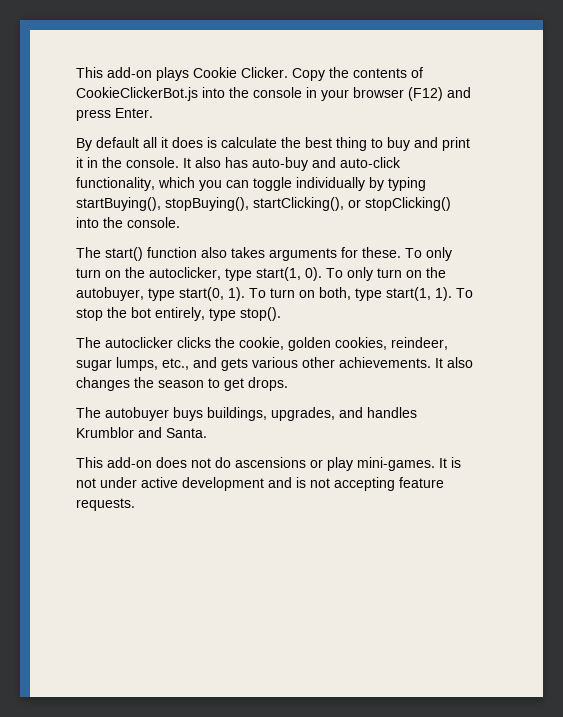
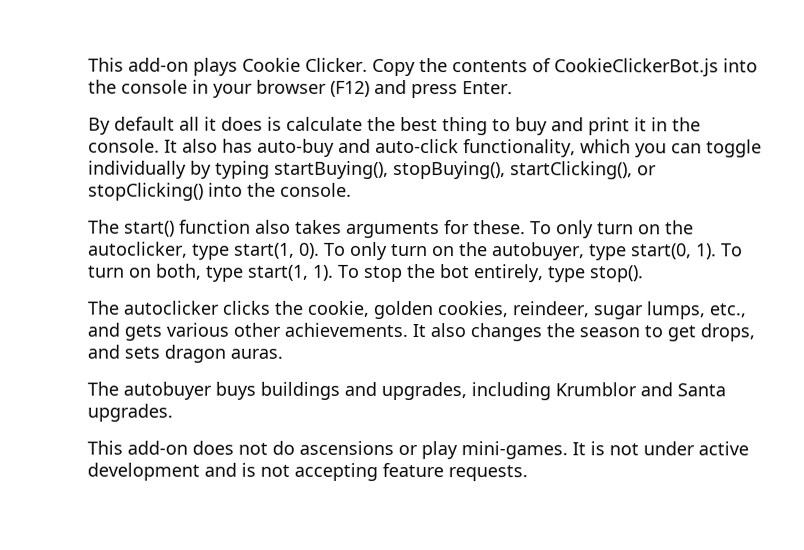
- It also changes the season to get drops.
- The autobuyer buys buildings, upgrades, and handles Krumblor and Santa.
+ It also changes the season to get drops, and sets dragon auras.
+ The autobuyer buys buildings and upgrades, including Krumblor and Santa upgrades.

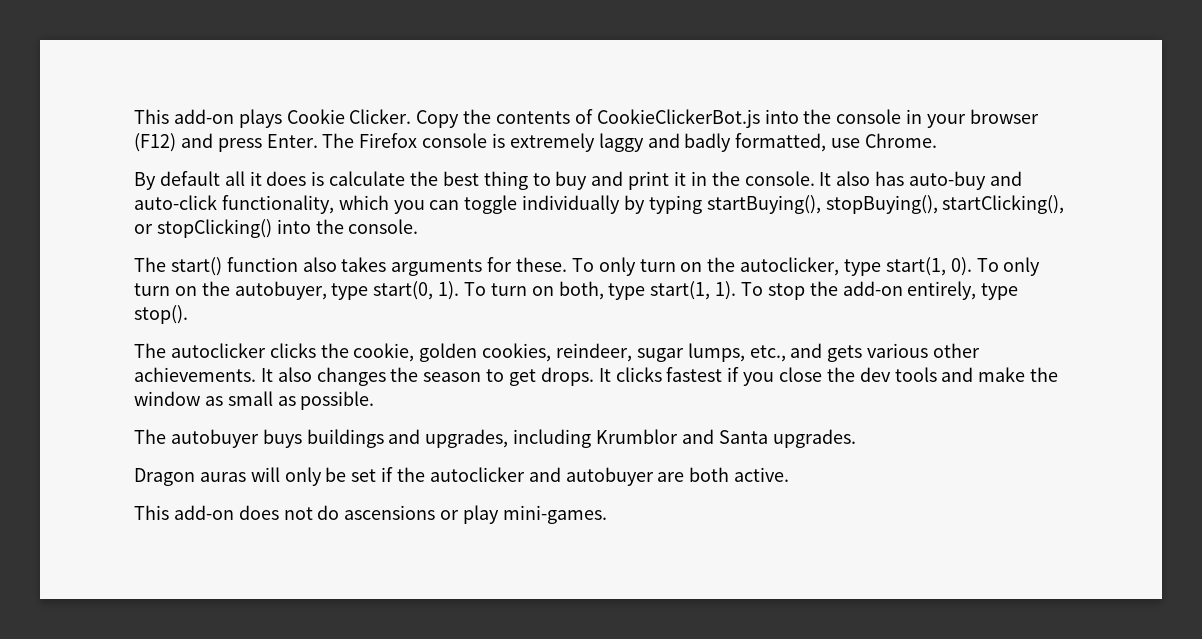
+ The Firefox console is extremely laggy and badly formatted, use Chrome.
- To stop the bot entirely, type stop().
+ To stop the add-on entirely, type stop().
- It also changes the season to get drops, and sets dragon auras.
+ It also changes the season to get drops. It clicks fastest if you close the dev tools and make the window as small as possible.
+ Dragon auras will only be set if the autoclicker and autobuyer are both active.
- It is not under active development and is not accepting feature requests.

